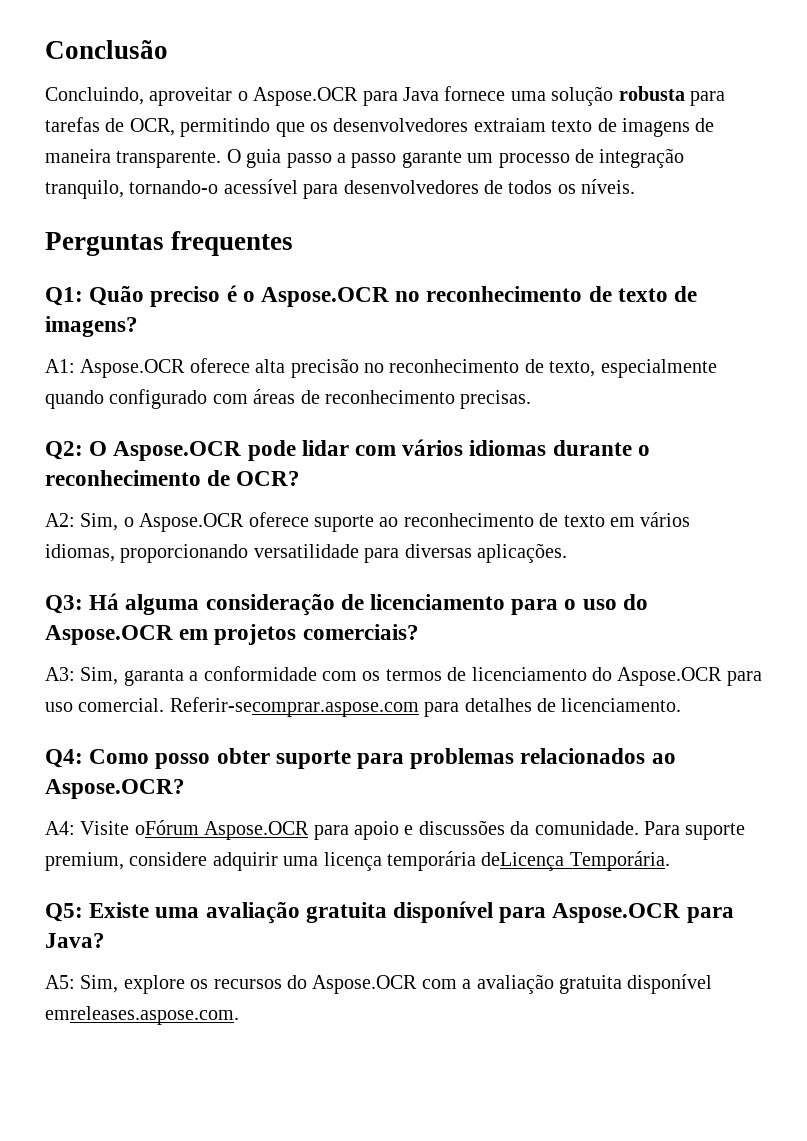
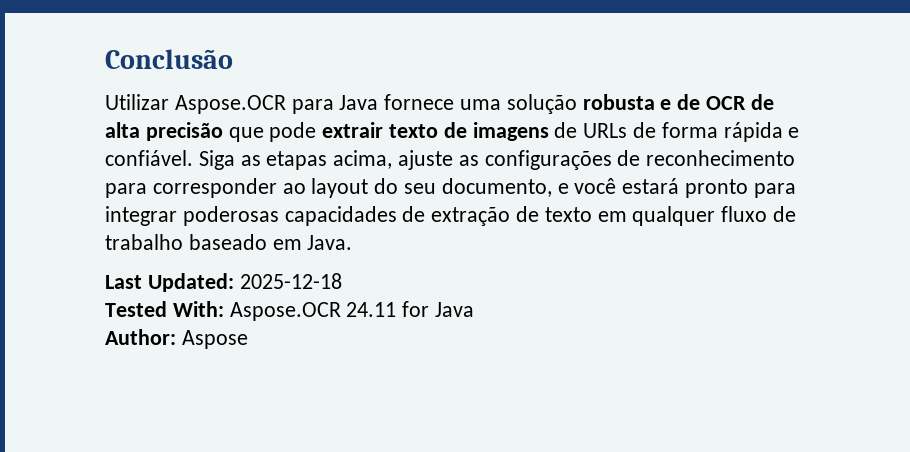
- Concluindo, aproveitar o Aspose.OCR para Java fornece uma solução robusta para tarefas de OCR, permitindo que os desenvolvedores extraiam texto de imagens de maneira transparente. O guia passo a passo garante um processo de integração tranquilo, tornando-o acessível para desenvolvedores de todos os níveis.
- Perguntas frequentes
- Q1: Quão preciso é o Aspose.OCR no reconhecimento de texto de imagens?
- A1: Aspose.OCR oferece alta precisão no reconhecimento de texto, especialmente quando configurado com áreas de reconhecimento precisas.
- Q2: O Aspose.OCR pode lidar com vários idiomas durante o reconhecimento de OCR?
- A2: Sim, o Aspose.OCR oferece suporte ao reconhecimento de texto em vários idiomas, proporcionando versatilidade para diversas aplicações.
- Q3: Há alguma consideração de licenciamento para o uso do Aspose.OCR em projetos comerciais?
- A3: Sim, garanta a conformidade com os termos de licenciamento do Aspose.OCR para uso comercial. Referir-secomprar.aspose.com para detalhes de licenciamento.
- Q4: Como posso obter suporte para problemas relacionados ao Aspose.OCR?
- A4: Visite oFórum Aspose.OCR para apoio e discussões da comunidade. Para suporte premium, considere adquirir uma licença temporária deLicença Temporária.
- Q5: Existe uma avaliação gratuita disponível para Aspose.OCR para Java?
- A5: Sim, explore os recursos do Aspose.OCR com a avaliação gratuita disponível emreleases.aspose.com.
+ Utilizar Aspose.OCR para Java fornece uma solução robusta e de OCR de alta precisão que pode extrair texto de imagens de URLs de forma rápida e confiável. Siga as etapas acima, ajuste as configurações de reconhecimento para corresponder ao layout do seu documento, e você estará pronto para integrar poderosas capacidades de extração de texto em qualquer fluxo de trabalho baseado em Java.
+ Last Updated: 2025-12-18
+ Tested With: Aspose.OCR 24.11 for Java
+ Author: Aspose

